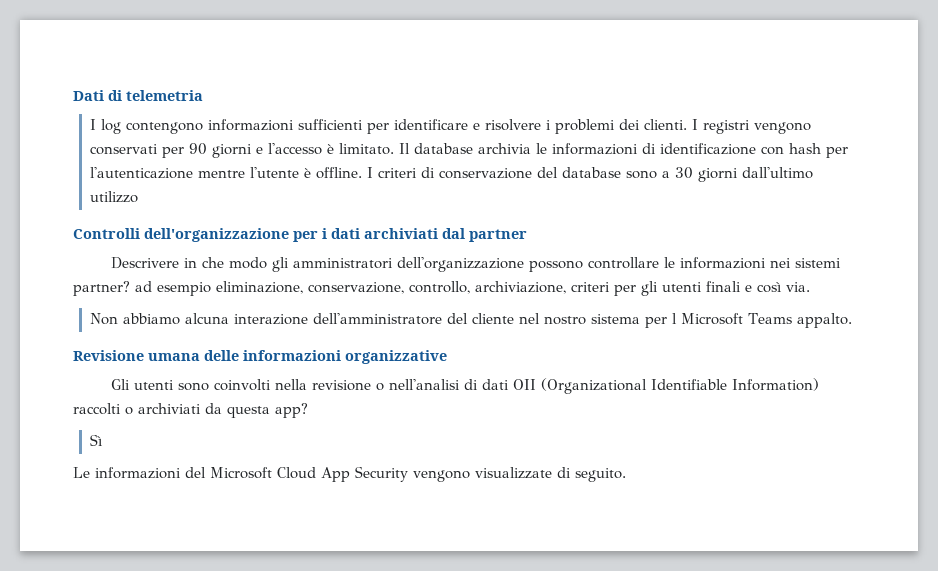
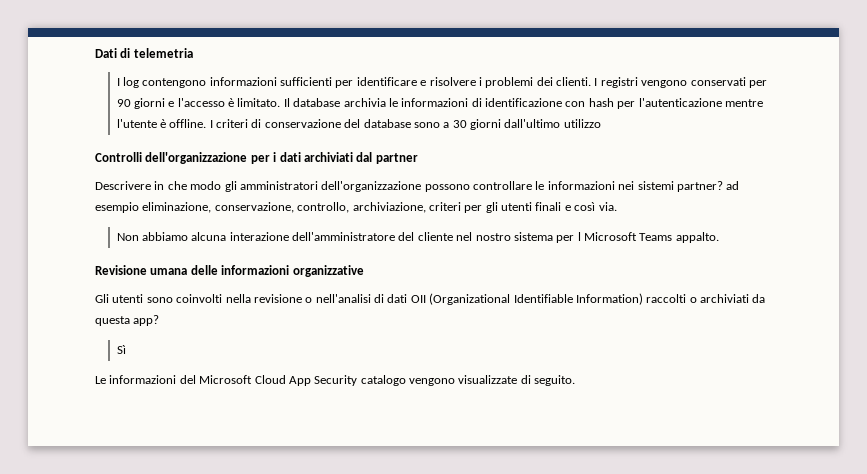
- Le informazioni del Microsoft Cloud App Security vengono visualizzate di seguito.
+ Le informazioni del Microsoft Cloud App Security catalogo vengono visualizzate di seguito.

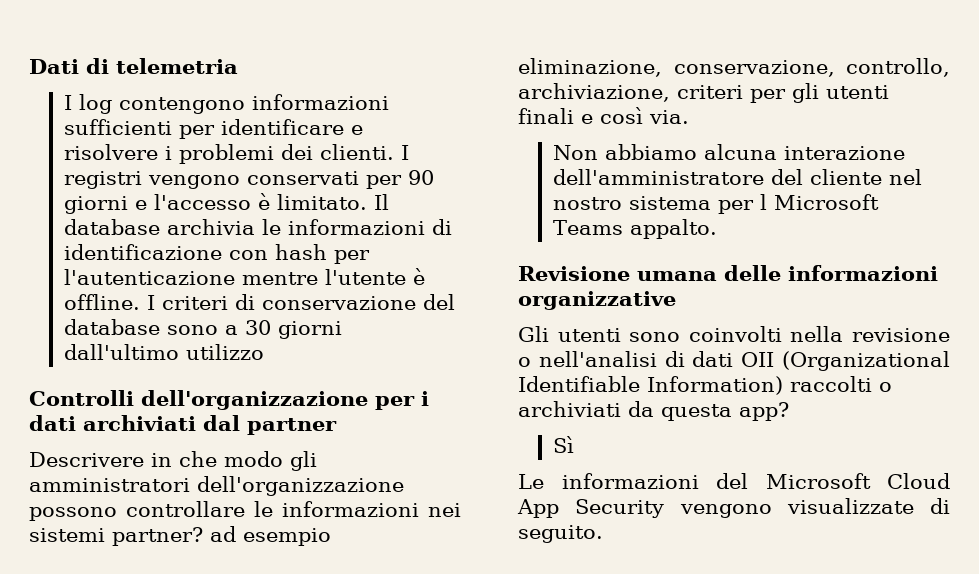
- Le informazioni del Microsoft Cloud App Security catalogo vengono visualizzate di seguito.
+ Le informazioni del Microsoft Cloud App Security vengono visualizzate di seguito.

